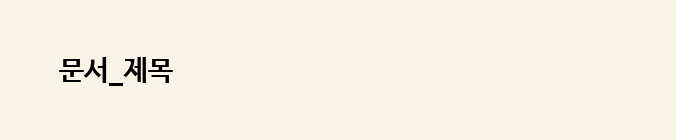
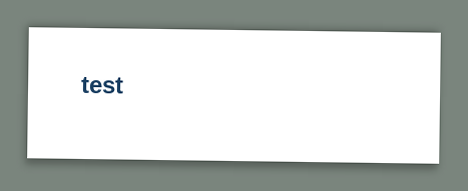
- 문서_제목
+ test

